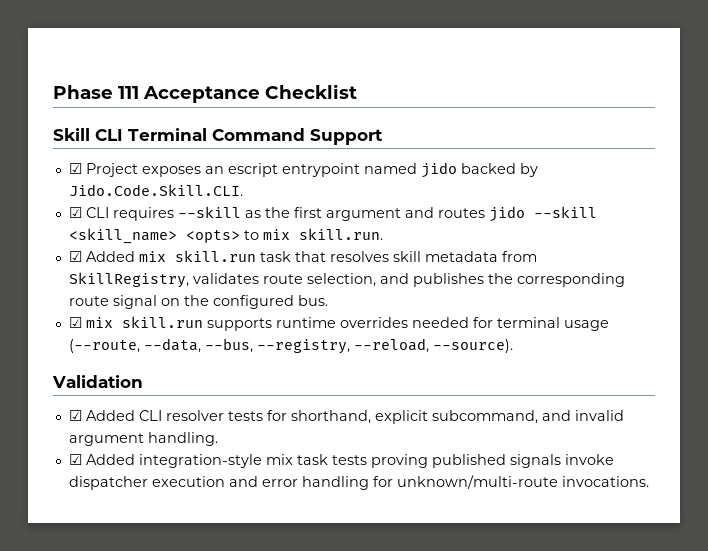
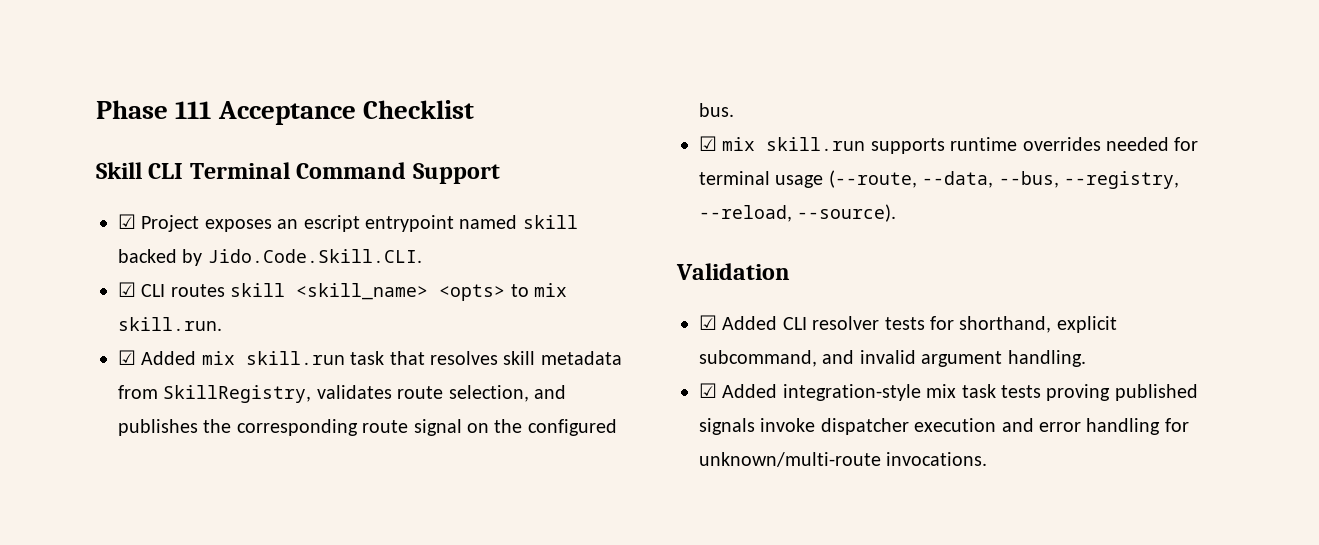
- ☑ Project exposes an escript entrypoint named jido backed by Jido.Code.Skill.CLI.
+ ☑ Project exposes an escript entrypoint named skill backed by Jido.Code.Skill.CLI.
- ☑ CLI requires --skill as the first argument and routes jido --skill <skill_name> <opts> to mix skill.run.
+ ☑ CLI routes skill <skill_name> <opts> to mix skill.run.

